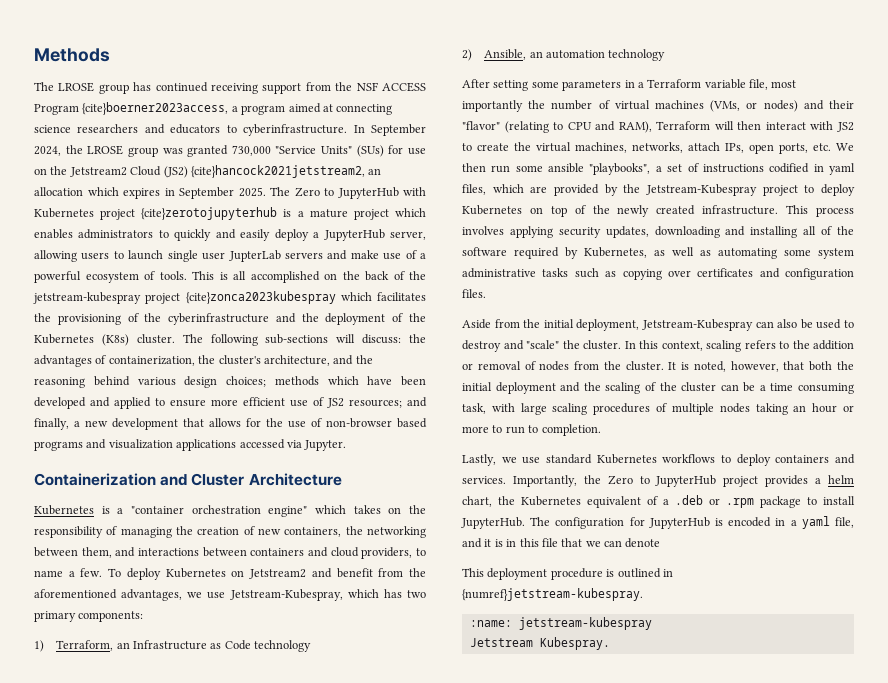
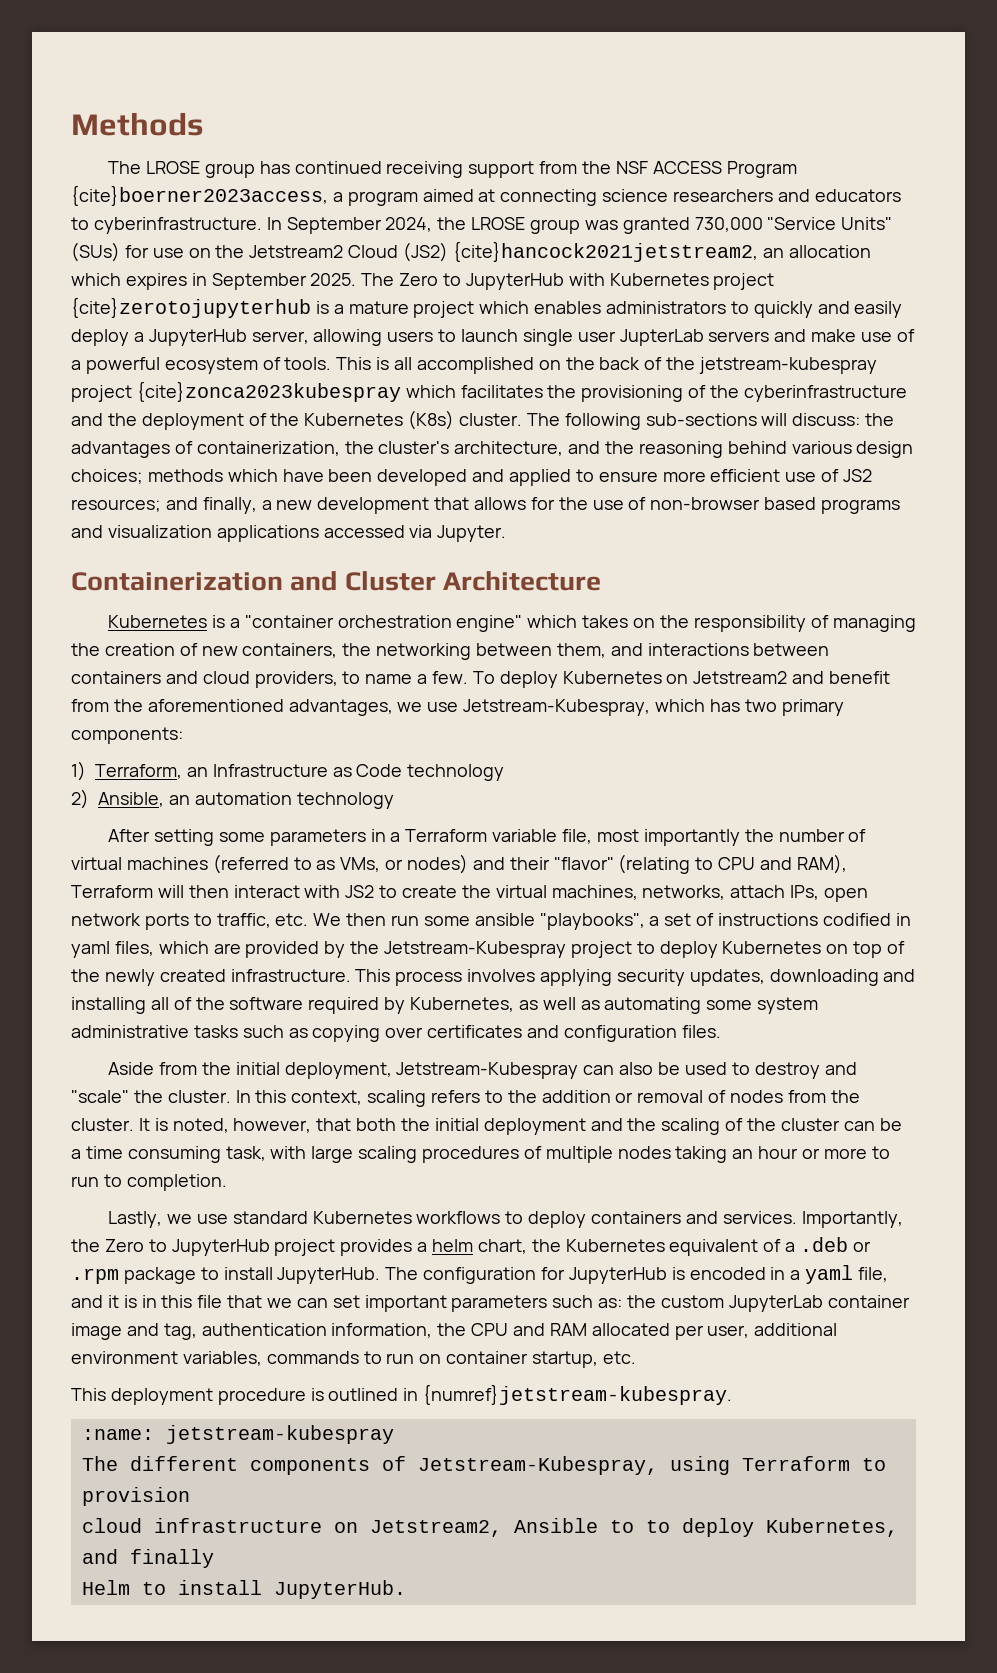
- After setting some parameters in a Terraform variable file, most importantly the number of virtual machines (VMs, or nodes) and their "flavor" (relating to CPU and RAM), Terraform will then interact with JS2 to create the virtual machines, networks, attach IPs, open ports, etc. We then run some ansible "playbooks", a set of instructions codified in yaml files, which are provided by the Jetstream-Kubespray project to deploy Kubernetes on top of the newly created infrastructure.
+ After setting some parameters in a Terraform variable file, most importantly the number of virtual machines (referred to as VMs, or nodes) and their "flavor" (relating to CPU and RAM), Terraform will then interact with JS2 to create the virtual machines, networks, attach IPs, open network ports to traffic, etc. We then run some ansible "playbooks", a set of instructions codified in yaml files, which are provided by the Jetstream-Kubespray project to deploy Kubernetes on top of the newly created infrastructure.
- The configuration for JupyterHub is encoded in a yaml file, and it is in this file that we can denote
+ The configuration for JupyterHub is encoded in a yaml file, and it is in this file that we can set important parameters such as: the custom JupyterLab container image and tag, authentication information, the CPU and RAM allocated per user, additional environment variables, commands to run on container startup, etc.
- Jetstream Kubespray.
+ The different components of Jetstream-Kubespray, using Terraform to provision
+ cloud infrastructure on Jetstream2, Ansible to to deploy Kubernetes, and finally
+ Helm to install JupyterHub.

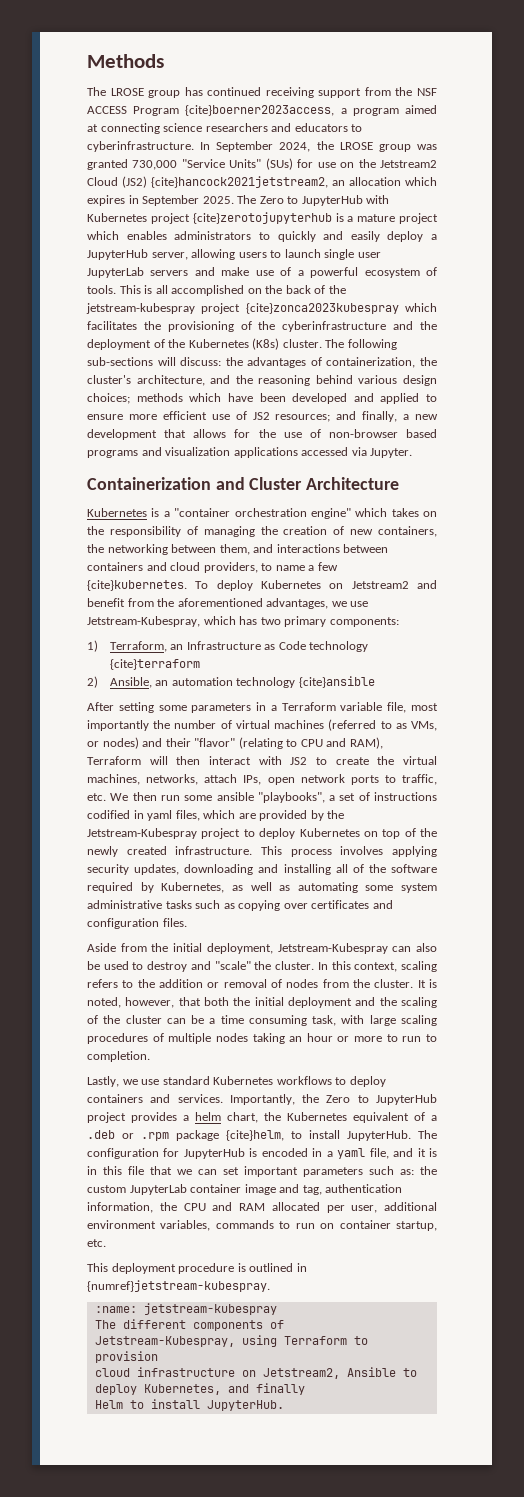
- The Zero to JupyterHub with Kubernetes project {cite}zerotojupyterhub is a mature project which enables administrators to quickly and easily deploy a JupyterHub server, allowing users to launch single user JupterLab servers and make use of a powerful ecosystem of tools.
+ The Zero to JupyterHub with Kubernetes project {cite}zerotojupyterhub is a mature project which enables administrators to quickly and easily deploy a JupyterHub server, allowing users to launch single user JupyterLab servers and make use of a powerful ecosystem of tools.
- Kubernetes is a "container orchestration engine" which takes on the responsibility of managing the creation of new containers, the networking between them, and interactions between containers and cloud providers, to name a few.
+ Kubernetes is a "container orchestration engine" which takes on the responsibility of managing the creation of new containers, the networking between them, and interactions between containers and cloud providers, to name a few {cite}kubernetes.
- 1) Terraform, an Infrastructure as Code technology
+ 1) Terraform, an Infrastructure as Code technology {cite}terraform
- 2) Ansible, an automation technology
+ 2) Ansible, an automation technology {cite}ansible
- Importantly, the Zero to JupyterHub project provides a helm chart, the Kubernetes equivalent of a .deb or .rpm package to install JupyterHub.
+ Importantly, the Zero to JupyterHub project provides a helm chart, the Kubernetes equivalent of a .deb or .rpm package {cite}helm, to install JupyterHub.
- cloud infrastructure on Jetstream2, Ansible to to deploy Kubernetes, and finally
+ cloud infrastructure on Jetstream2, Ansible to deploy Kubernetes, and finally

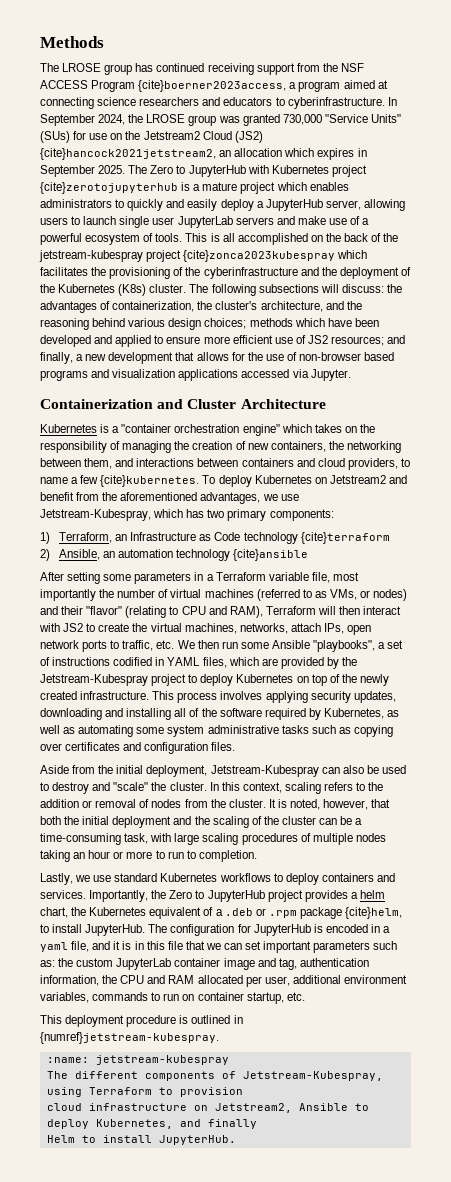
- The following sub-sections will discuss: the advantages of containerization, the cluster's architecture, and the reasoning behind various design choices; methods which have been developed and applied to ensure more efficient use of JS2 resources; and finally, a new development that allows for the use of non-browser based programs and visualization applications accessed via Jupyter.
+ The following subsections will discuss: the advantages of containerization, the cluster's architecture, and the reasoning behind various design choices; methods which have been developed and applied to ensure more efficient use of JS2 resources; and finally, a new development that allows for the use of non-browser based programs and visualization applications accessed via Jupyter.
- After setting some parameters in a Terraform variable file, most importantly the number of virtual machines (referred to as VMs, or nodes) and their "flavor" (relating to CPU and RAM), Terraform will then interact with JS2 to create the virtual machines, networks, attach IPs, open network ports to traffic, etc. We then run some ansible "playbooks", a set of instructions codified in yaml files, which are provided by the Jetstream-Kubespray project to deploy Kubernetes on top of the newly created infrastructure.
+ After setting some parameters in a Terraform variable file, most importantly the number of virtual machines (referred to as VMs, or nodes) and their "flavor" (relating to CPU and RAM), Terraform will then interact with JS2 to create the virtual machines, networks, attach IPs, open network ports to traffic, etc. We then run some Ansible "playbooks", a set of instructions codified in YAML files, which are provided by the Jetstream-Kubespray project to deploy Kubernetes on top of the newly created infrastructure.
- It is noted, however, that both the initial deployment and the scaling of the cluster can be a time consuming task, with large scaling procedures of multiple nodes taking an hour or more to run to completion.
+ It is noted, however, that both the initial deployment and the scaling of the cluster can be a time-consuming task, with large scaling procedures of multiple nodes taking an hour or more to run to completion.

